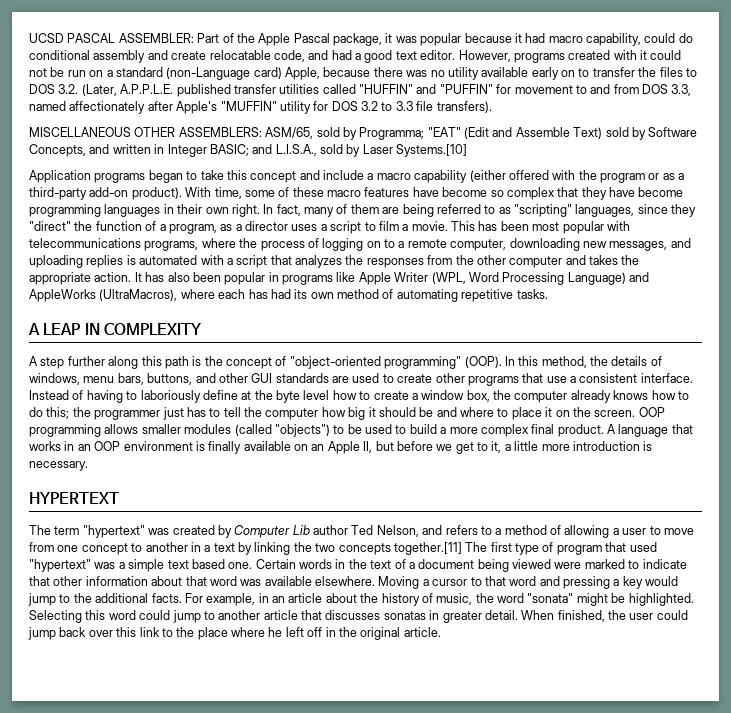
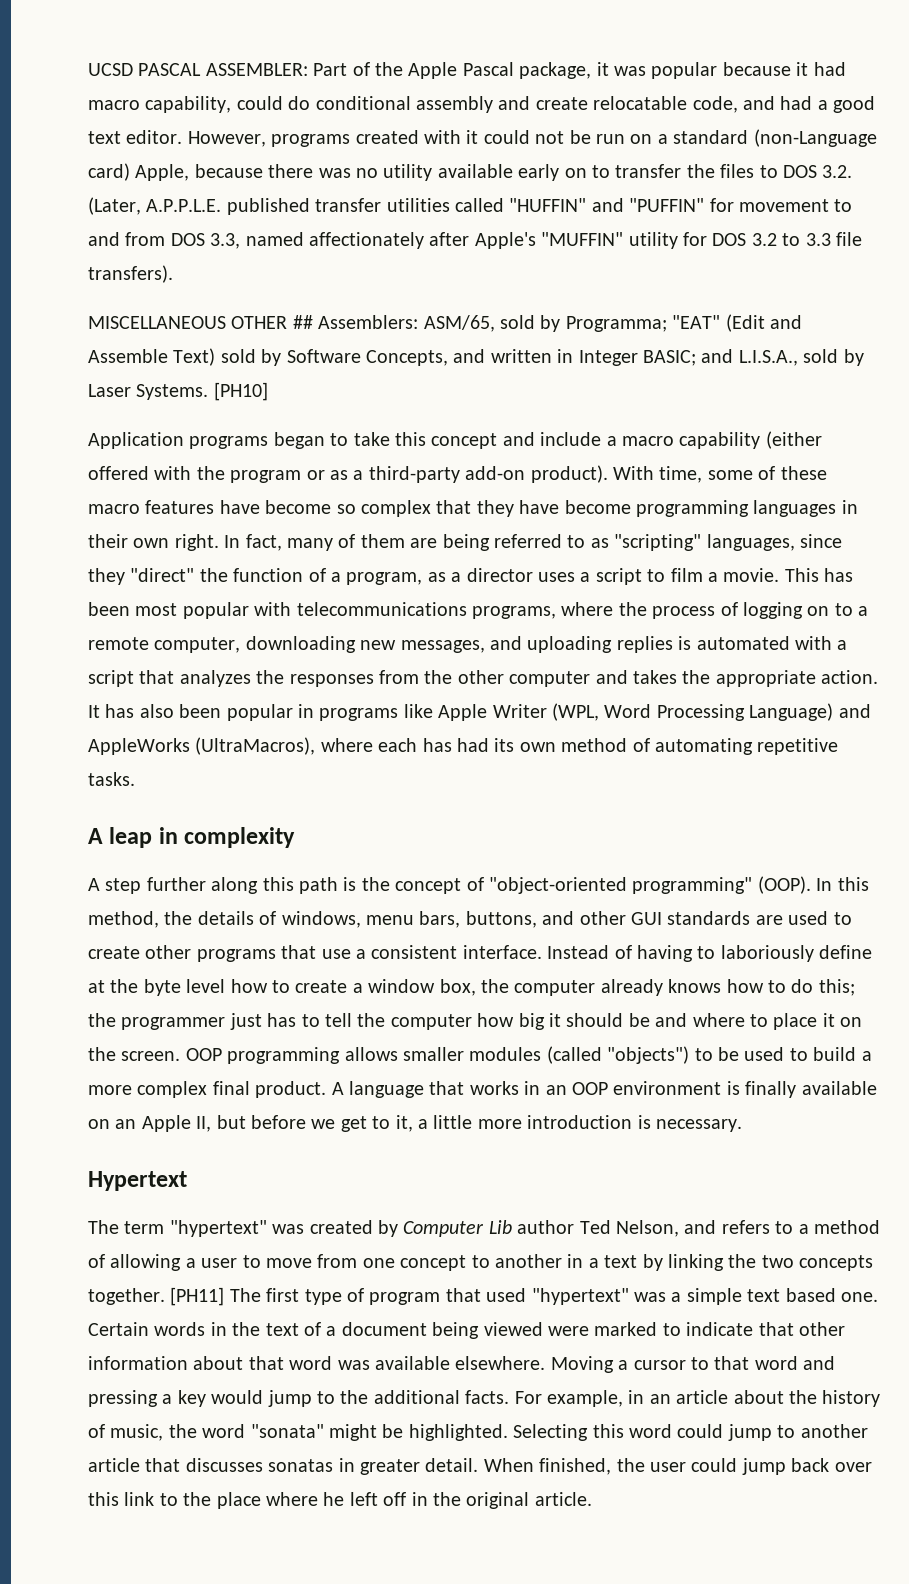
- MISCELLANEOUS OTHER ASSEMBLERS: ASM/65, sold by Programma; "EAT" (Edit and Assemble Text) sold by Software Concepts, and written in Integer BASIC; and L.I.S.A., sold by Laser Systems.[10]
+ MISCELLANEOUS OTHER ## Assemblers: ASM/65, sold by Programma; "EAT" (Edit and Assemble Text) sold by Software Concepts, and written in Integer BASIC; and L.I.S.A., sold by Laser Systems. [PH10]
- A LEAP IN COMPLEXITY
+ A leap in complexity
- HYPERTEXT
+ Hypertext
- The term "hypertext" was created by Computer Lib author Ted Nelson, and refers to a method of allowing a user to move from one concept to another in a text by linking the two concepts together.[11] The first type of program that used "hypertext" was a simple text based one.
+ The term "hypertext" was created by Computer Lib author Ted Nelson, and refers to a method of allowing a user to move from one concept to another in a text by linking the two concepts together. [PH11] The first type of program that used "hypertext" was a simple text based one.

